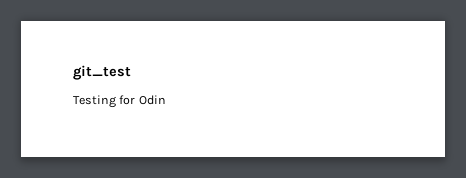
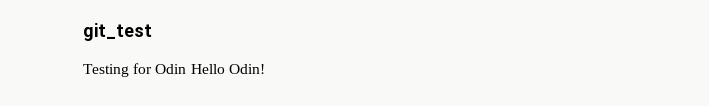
- Testing for Odin
+ Testing for Odin Hello Odin!

